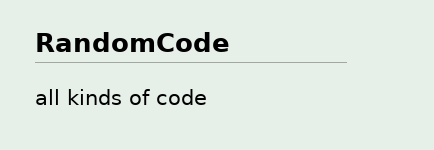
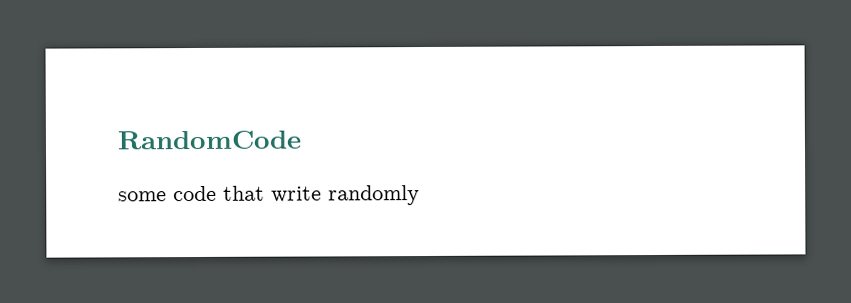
- all kinds of code
+ some code that write randomly

